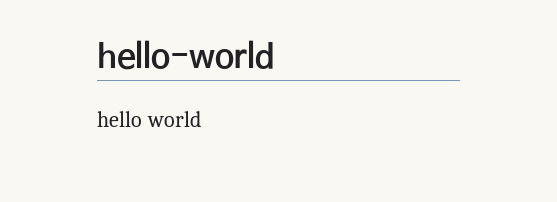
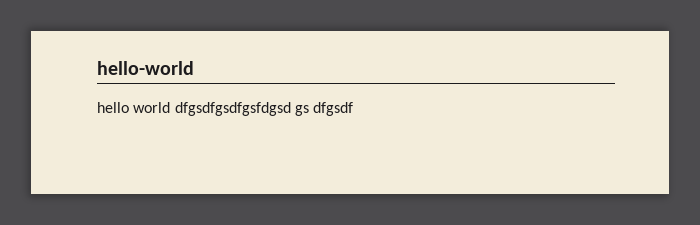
- hello world
+ hello world dfgsdfgsdfgsfdgsd gs dfgsdf

